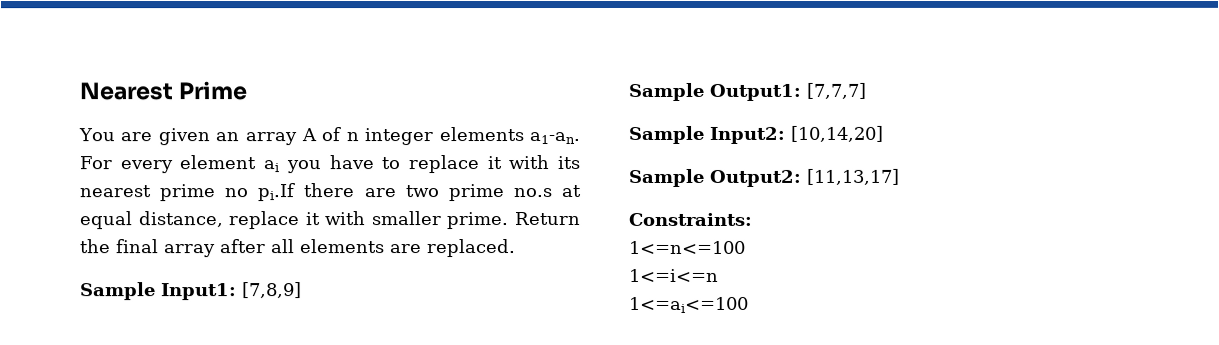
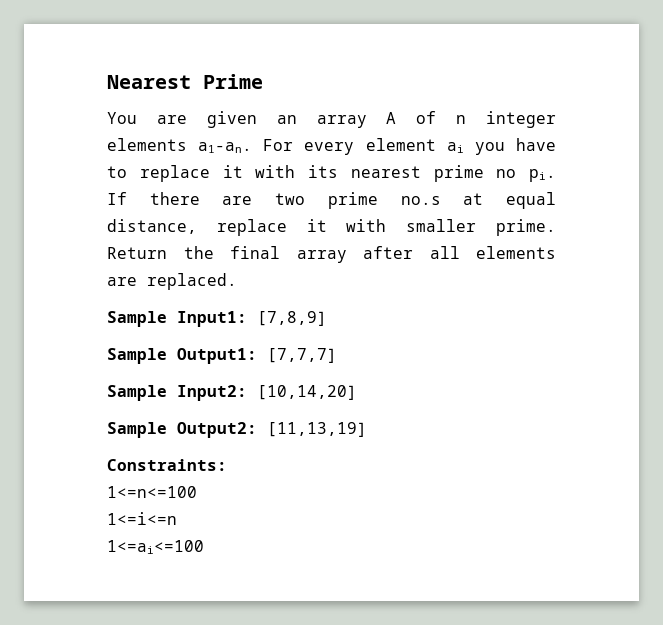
- For every element ai you have to replace it with its nearest prime no pi.If there are two prime no.s at equal distance, replace it with smaller prime.
+ For every element ai you have to replace it with its nearest prime no pi. If there are two prime no.s at equal distance, replace it with smaller prime.
- Sample Output2: [11,13,17]
+ Sample Output2: [11,13,19]

